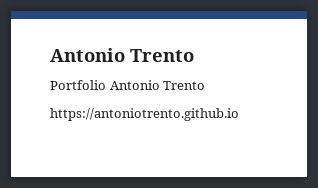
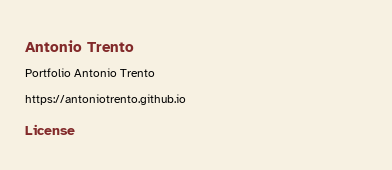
+ License

